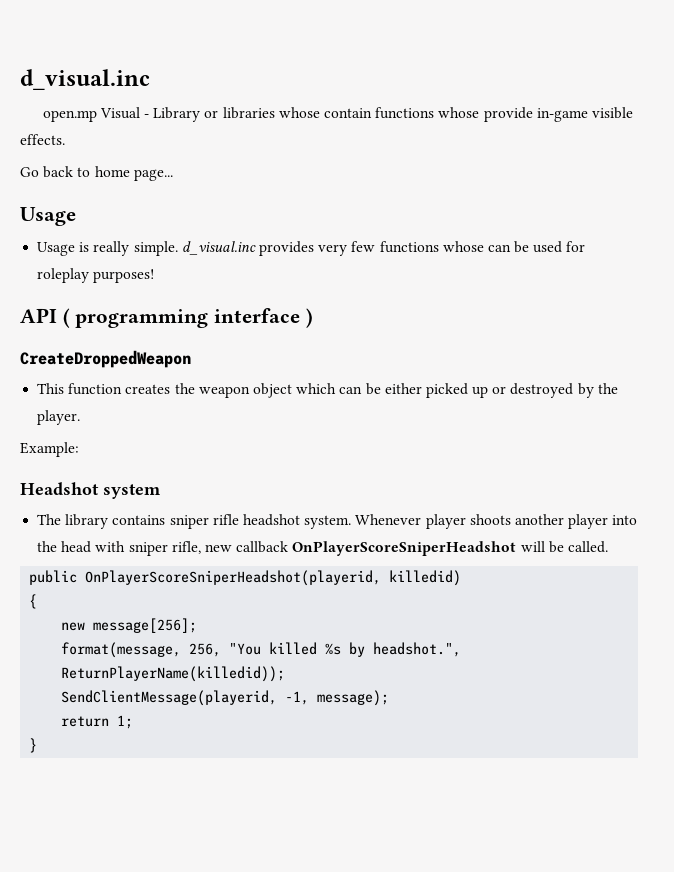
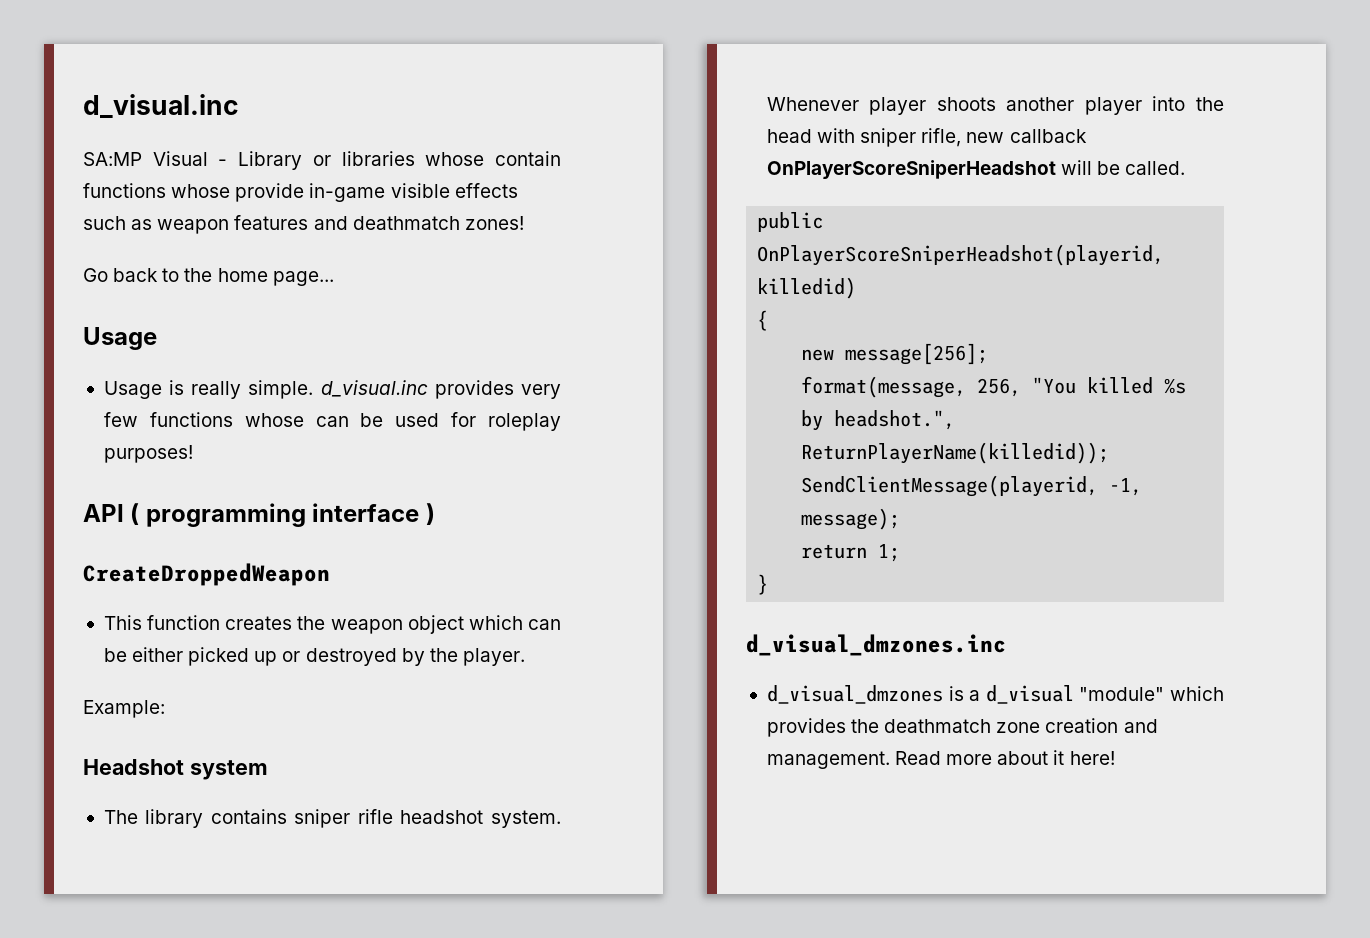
- open.mp Visual - Library or libraries whose contain functions whose provide in-game visible effects.
+ SA:MP Visual - Library or libraries whose contain functions whose provide in-game visible effects such as weapon features and deathmatch zones!
- Go back to home page...
+ Go back to the home page...
+ d_visual_dmzones.inc
+ d_visual_dmzones is a d_visual "module" which provides the deathmatch zone creation and management. Read more about it here!

